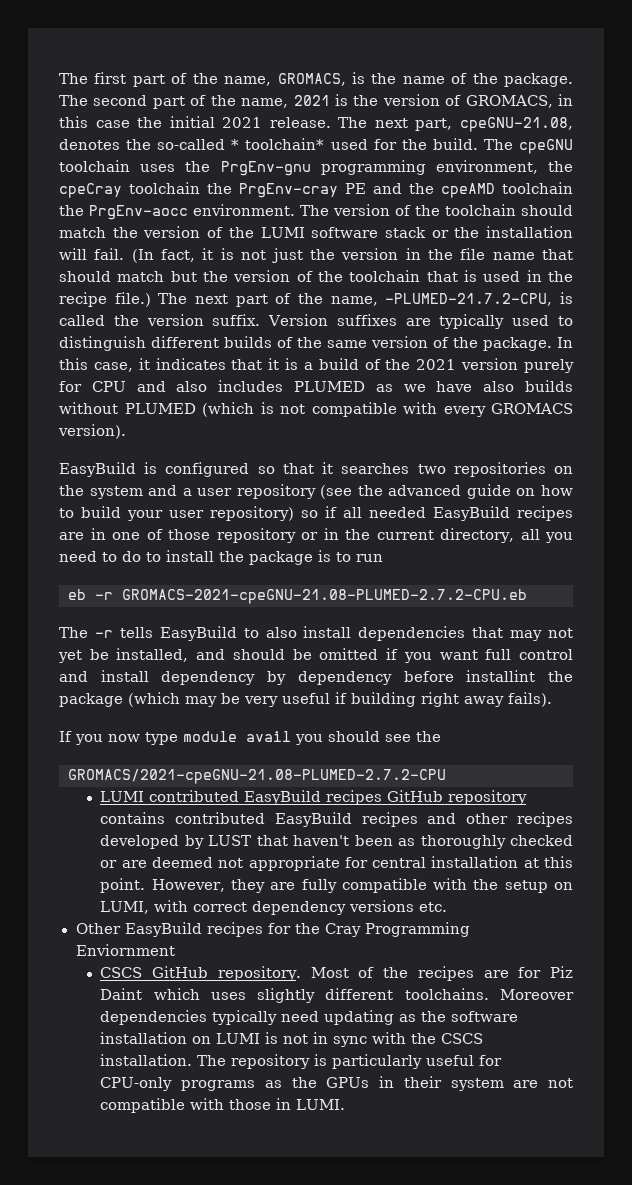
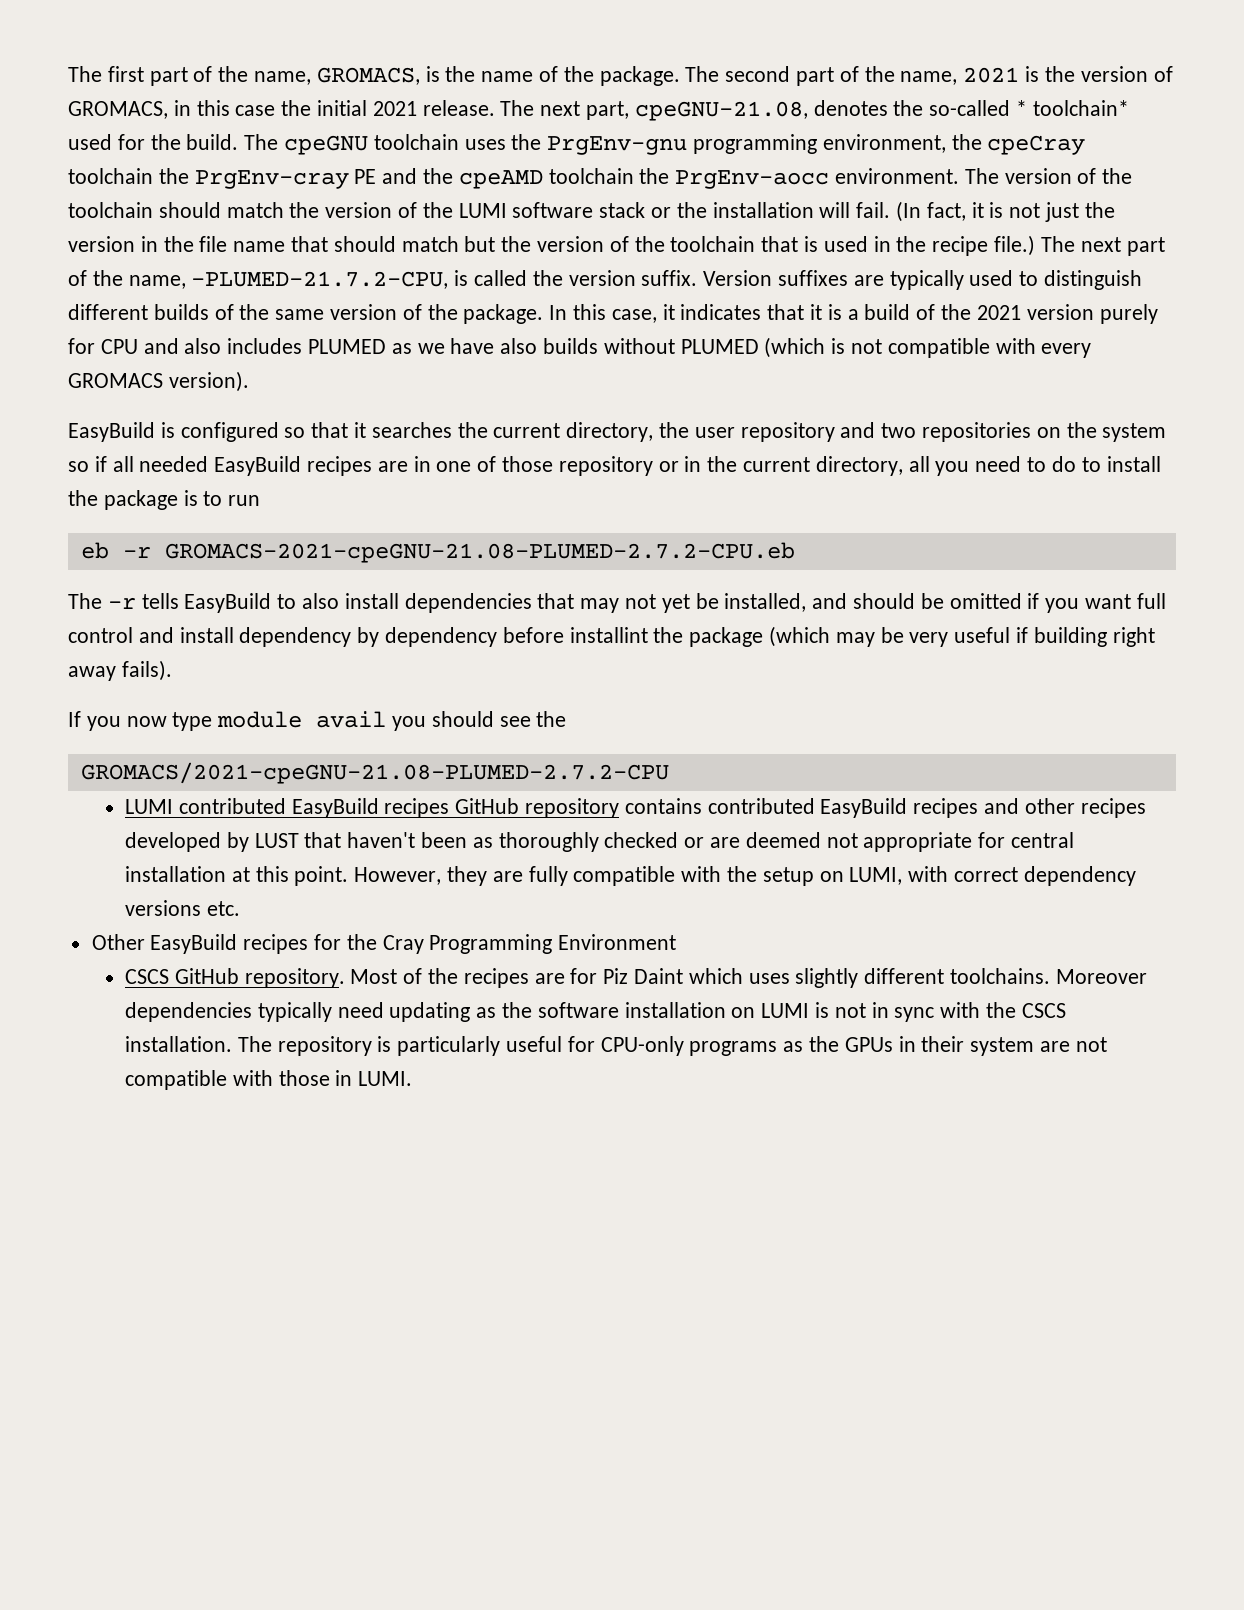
- EasyBuild is configured so that it searches two repositories on the system and a user repository (see the advanced guide on how to build your user repository) so if all needed EasyBuild recipes are in one of those repository or in the current directory, all you need to do to install the package is to run
+ EasyBuild is configured so that it searches the current directory, the user repository and two repositories on the system so if all needed EasyBuild recipes are in one of those repository or in the current directory, all you need to do to install the package is to run
- Other EasyBuild recipes for the Cray Programming Enviornment
+ Other EasyBuild recipes for the Cray Programming Environment

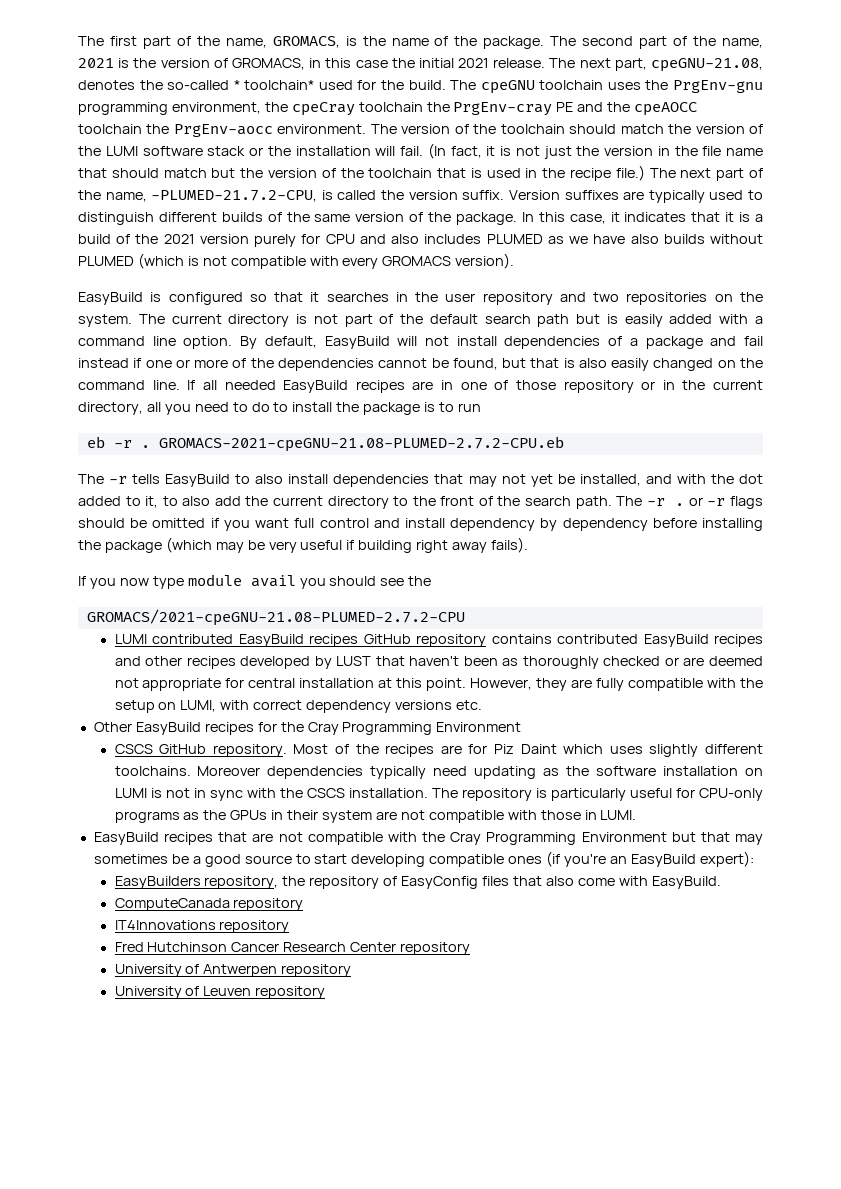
- The cpeGNU toolchain uses the PrgEnv-gnu programming environment, the cpeCray toolchain the PrgEnv-cray PE and the cpeAMD toolchain the PrgEnv-aocc environment.
+ The cpeGNU toolchain uses the PrgEnv-gnu programming environment, the cpeCray toolchain the PrgEnv-cray PE and the cpeAOCC toolchain the PrgEnv-aocc environment.
- EasyBuild is configured so that it searches the current directory, the user repository and two repositories on the system so if all needed EasyBuild recipes are in one of those repository or in the current directory, all you need to do to install the package is to run
+ EasyBuild is configured so that it searches in the user repository and two repositories on the system. The current directory is not part of the default search path but is easily added with a command line option. By default, EasyBuild will not install dependencies of a package and fail instead if one or more of the dependencies cannot be found, but that is also easily changed on the command line. If all needed EasyBuild recipes are in one of those repository or in the current directory, all you need to do to install the package is to run
- eb -r GROMACS-2021-cpeGNU-21.08-PLUMED-2.7.2-CPU.eb
+ eb -r . GROMACS-2021-cpeGNU-21.08-PLUMED-2.7.2-CPU.eb
- The -r tells EasyBuild to also install dependencies that may not yet be installed, and should be omitted if you want full control and install dependency by dependency before installint the package (which may be very useful if building right away fails).
+ The -r tells EasyBuild to also install dependencies that may not yet be installed, and with the dot added to it, to also add the current directory to the front of the search path. The -r . or -r flags should be omitted if you want full control and install dependency by dependency before installing the package (which may be very useful if building right away fails).
+ EasyBuild recipes that are not compatible with the Cray Programming Environment but that may sometimes be a good source to start developing compatible ones (if you're an EasyBuild expert):
+ EasyBuilders repository, the repository of EasyConfig files that also come with EasyBuild.
+ ComputeCanada repository
+ IT4Innovations repository
+ Fred Hutchinson Cancer Research Center repository
+ University of Antwerpen repository
+ University of Leuven repository

